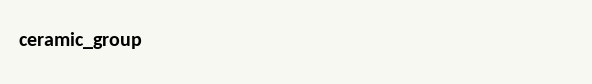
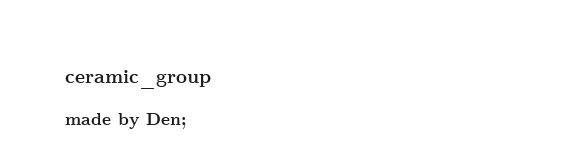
+ made by Den;

